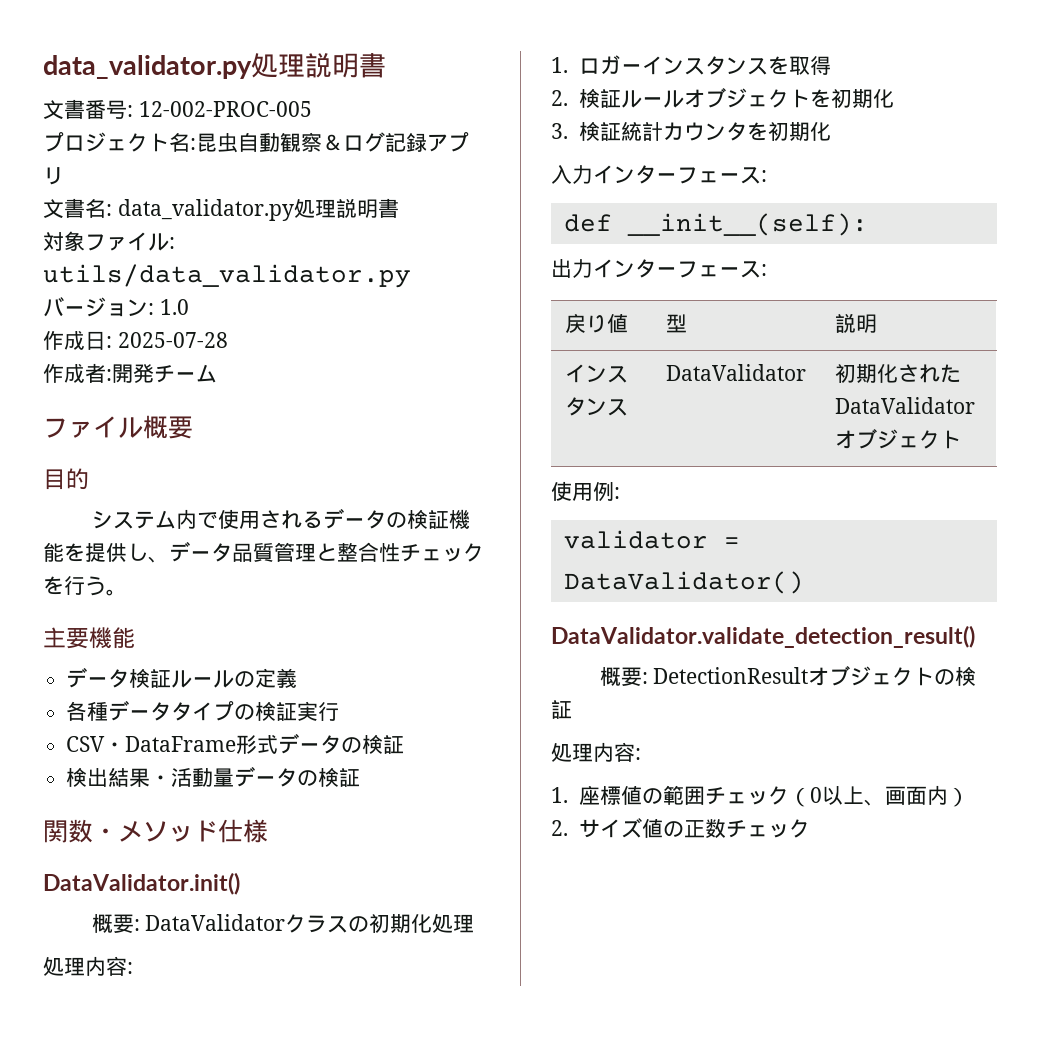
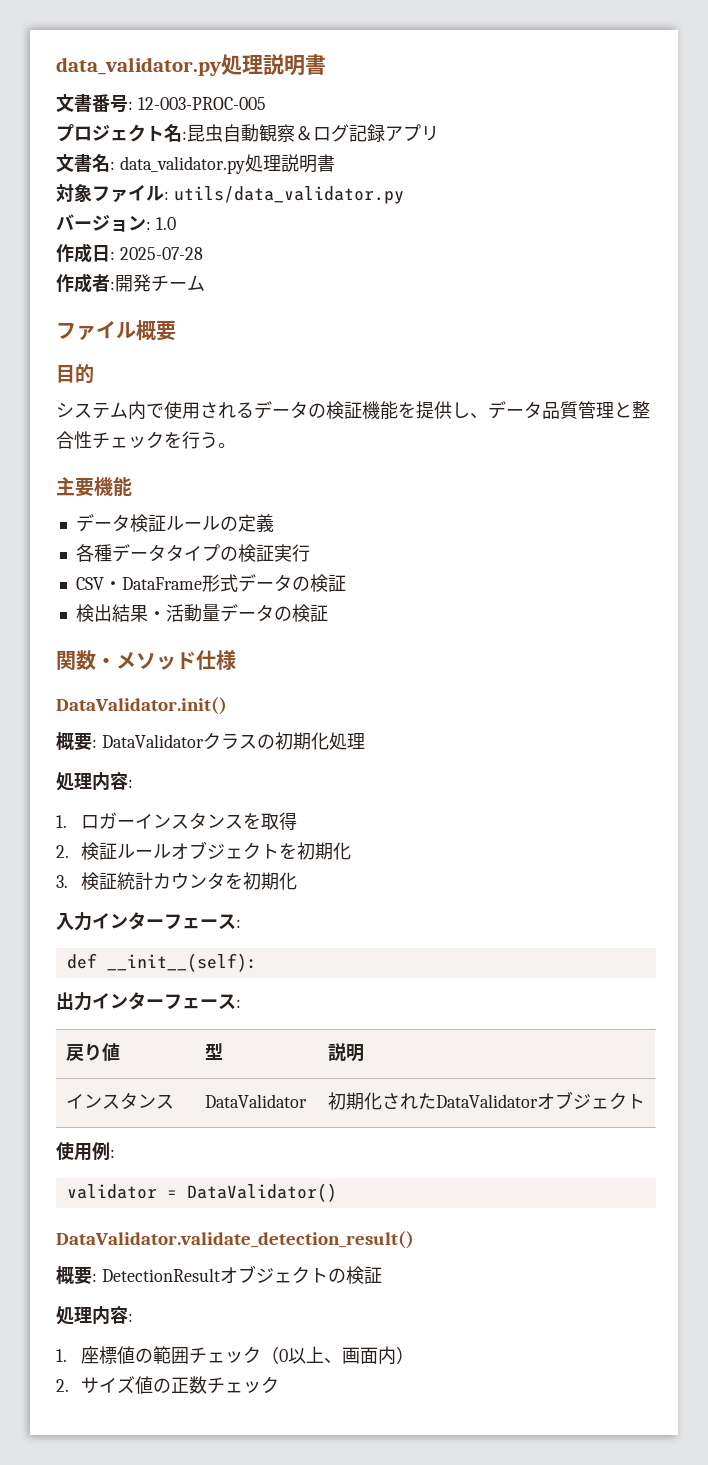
- 文書番号: 12-002-PROC-005
+ 文書番号: 12-003-PROC-005

